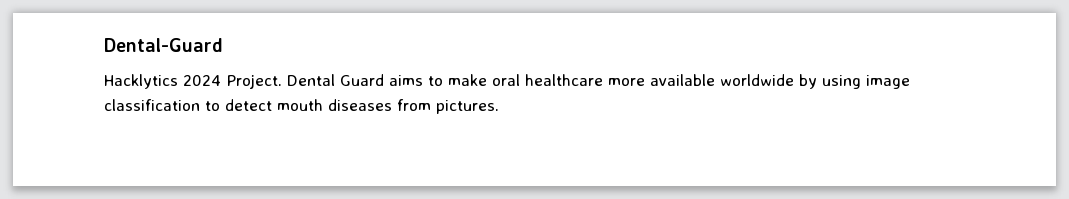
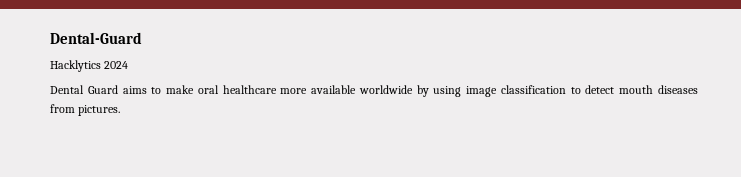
- Hacklytics 2024 Project. Dental Guard aims to make oral healthcare more available worldwide by using image classification to detect mouth diseases from pictures.
+ Hacklytics 2024
+ Dental Guard aims to make oral healthcare more available worldwide by using image classification to detect mouth diseases from pictures.

